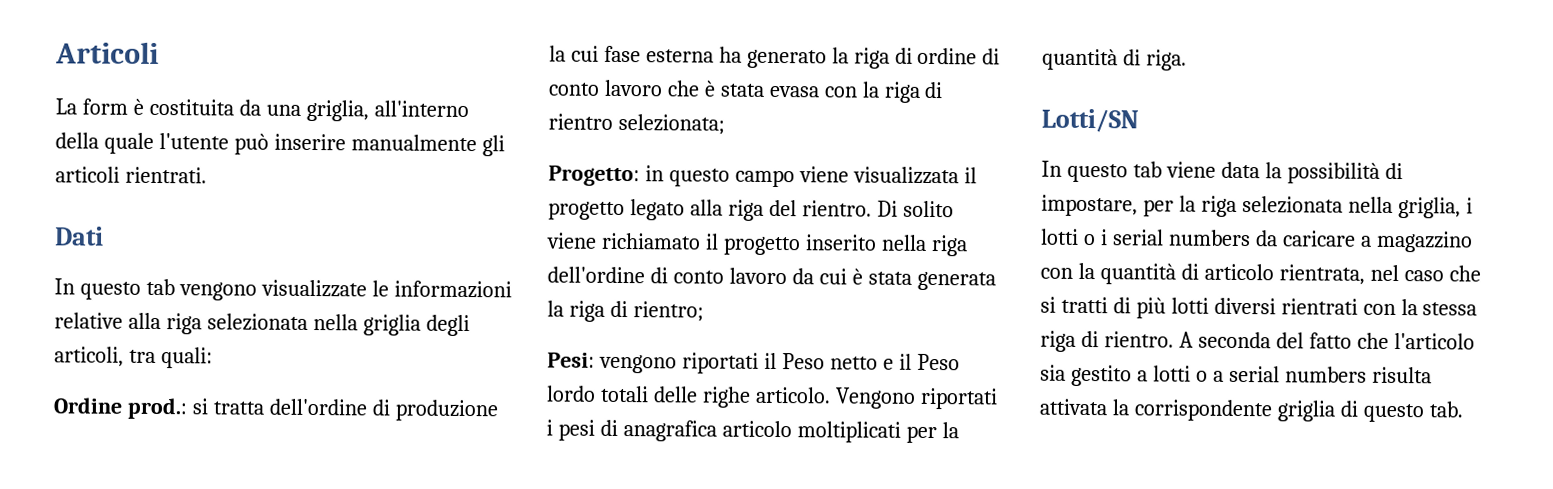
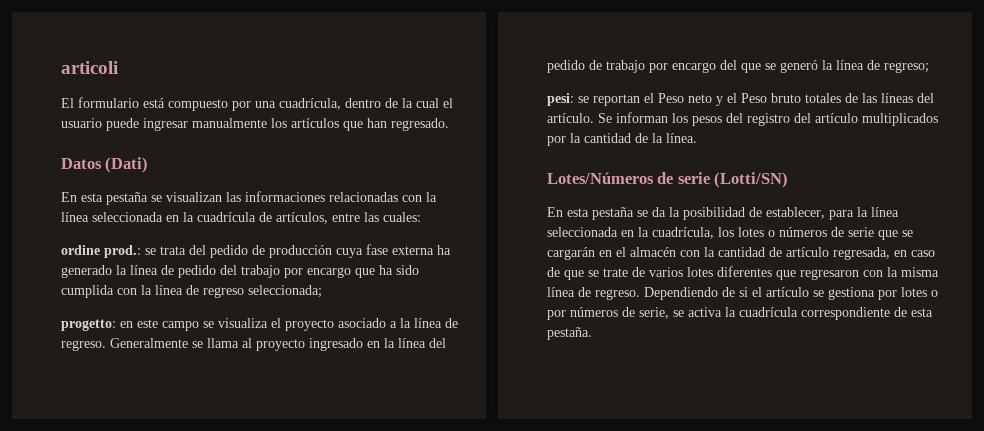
- Articoli
- La form è costituita da una griglia, all'interno della quale l'utente può inserire manualmente gli articoli rientrati.
- Dati
- In questo tab vengono visualizzate le informazioni relative alla riga selezionata nella griglia degli articoli, tra quali:
- Ordine prod.: si tratta dell'ordine di produzione la cui fase esterna ha generato la riga di ordine di conto lavoro che è stata evasa con la riga di rientro selezionata;
- Progetto: in questo campo viene visualizzata il progetto legato alla riga del rientro. Di solito viene richiamato il progetto inserito nella riga dell'ordine di conto lavoro da cui è stata generata la riga di rientro;
- Pesi: vengono riportati il Peso netto e il Peso lordo totali delle righe articolo. Vengono riportati i pesi di anagrafica articolo moltiplicati per la quantità di riga.
- Lotti/SN
- In questo tab viene data la possibilità di impostare, per la riga selezionata nella griglia, i lotti o i serial numbers da caricare a magazzino con la quantità di articolo rientrata, nel caso che si tratti di più lotti diversi rientrati con la stessa riga di rientro. A seconda del fatto che l'articolo sia gestito a lotti o a serial numbers risulta attivata la corrispondente griglia di questo tab.
+ articoli
+ El formulario está compuesto por una cuadrícula, dentro de la cual el usuario puede ingresar manualmente los artículos que han regresado.
+ Datos (Dati)
+ En esta pestaña se visualizan las informaciones relacionadas con la línea seleccionada en la cuadrícula de artículos, entre las cuales:
+ ordine prod.: se trata del pedido de producción cuya fase externa ha generado la línea de pedido del trabajo por encargo que ha sido cumplida con la línea de regreso seleccionada;
+ progetto: en este campo se visualiza el proyecto asociado a la línea de regreso. Generalmente se llama al proyecto ingresado en la línea del pedido de trabajo por encargo del que se generó la línea de regreso;
+ pesi: se reportan el Peso neto y el Peso bruto totales de las líneas del artículo. Se informan los pesos del registro del artículo multiplicados por la cantidad de la línea.
+ Lotes/Números de serie (Lotti/SN)
+ En esta pestaña se da la posibilidad de establecer, para la línea seleccionada en la cuadrícula, los lotes o números de serie que se cargarán en el almacén con la cantidad de artículo regresada, en caso de que se trate de varios lotes diferentes que regresaron con la misma línea de regreso. Dependiendo de si el artículo se gestiona por lotes o por números de serie, se activa la cuadrícula correspondiente de esta pestaña.

